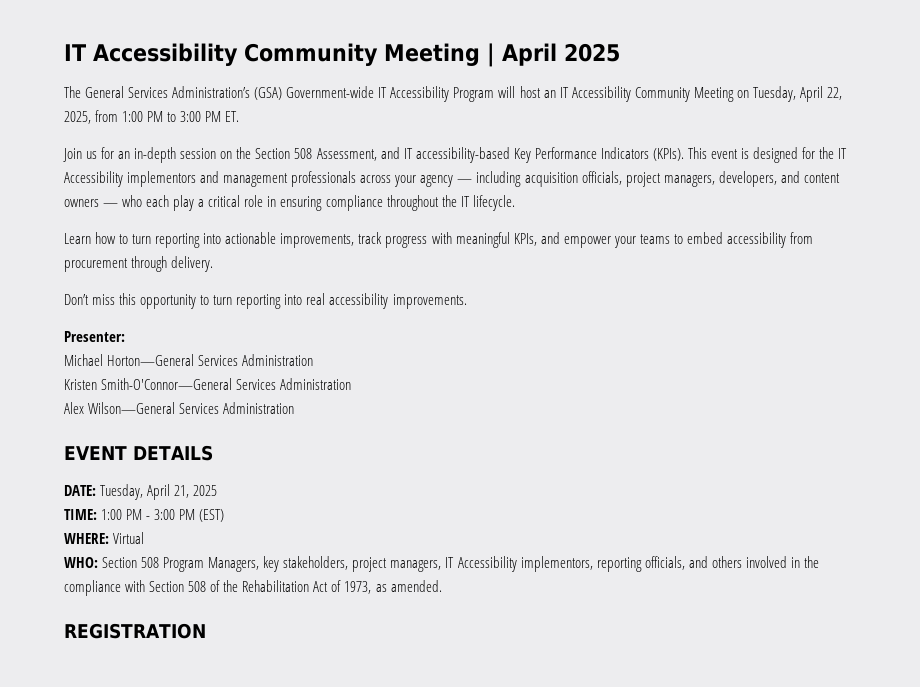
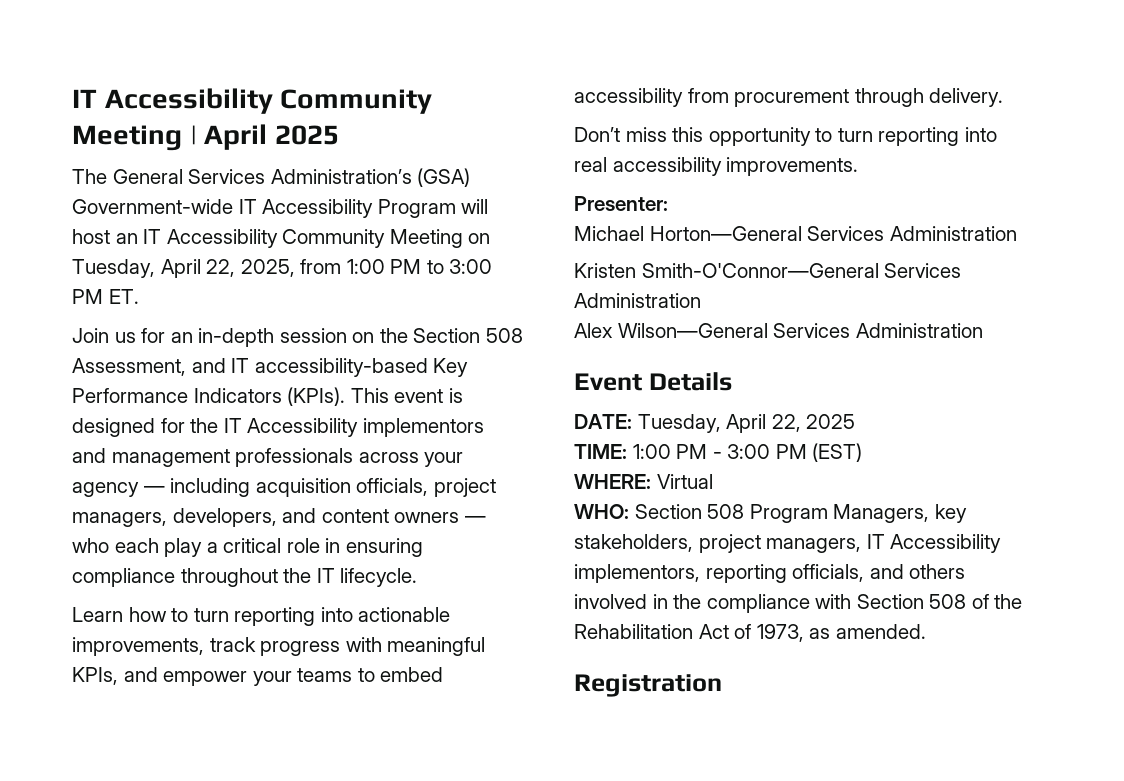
- EVENT DETAILS
+ Event Details
- DATE: Tuesday, April 21, 2025
+ DATE: Tuesday, April 22, 2025
- REGISTRATION
+ Registration

